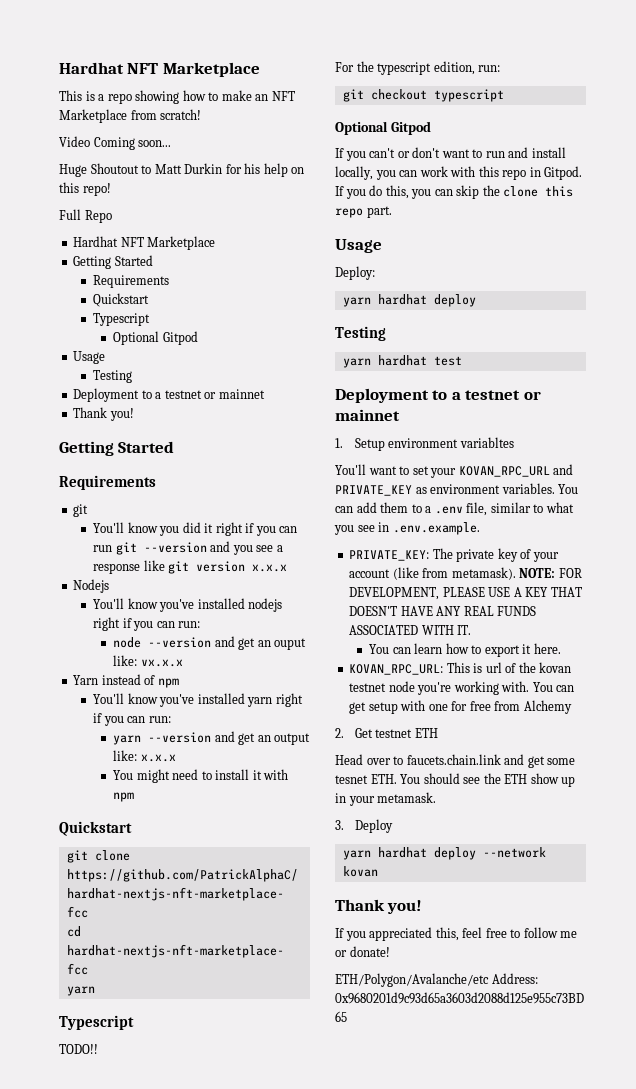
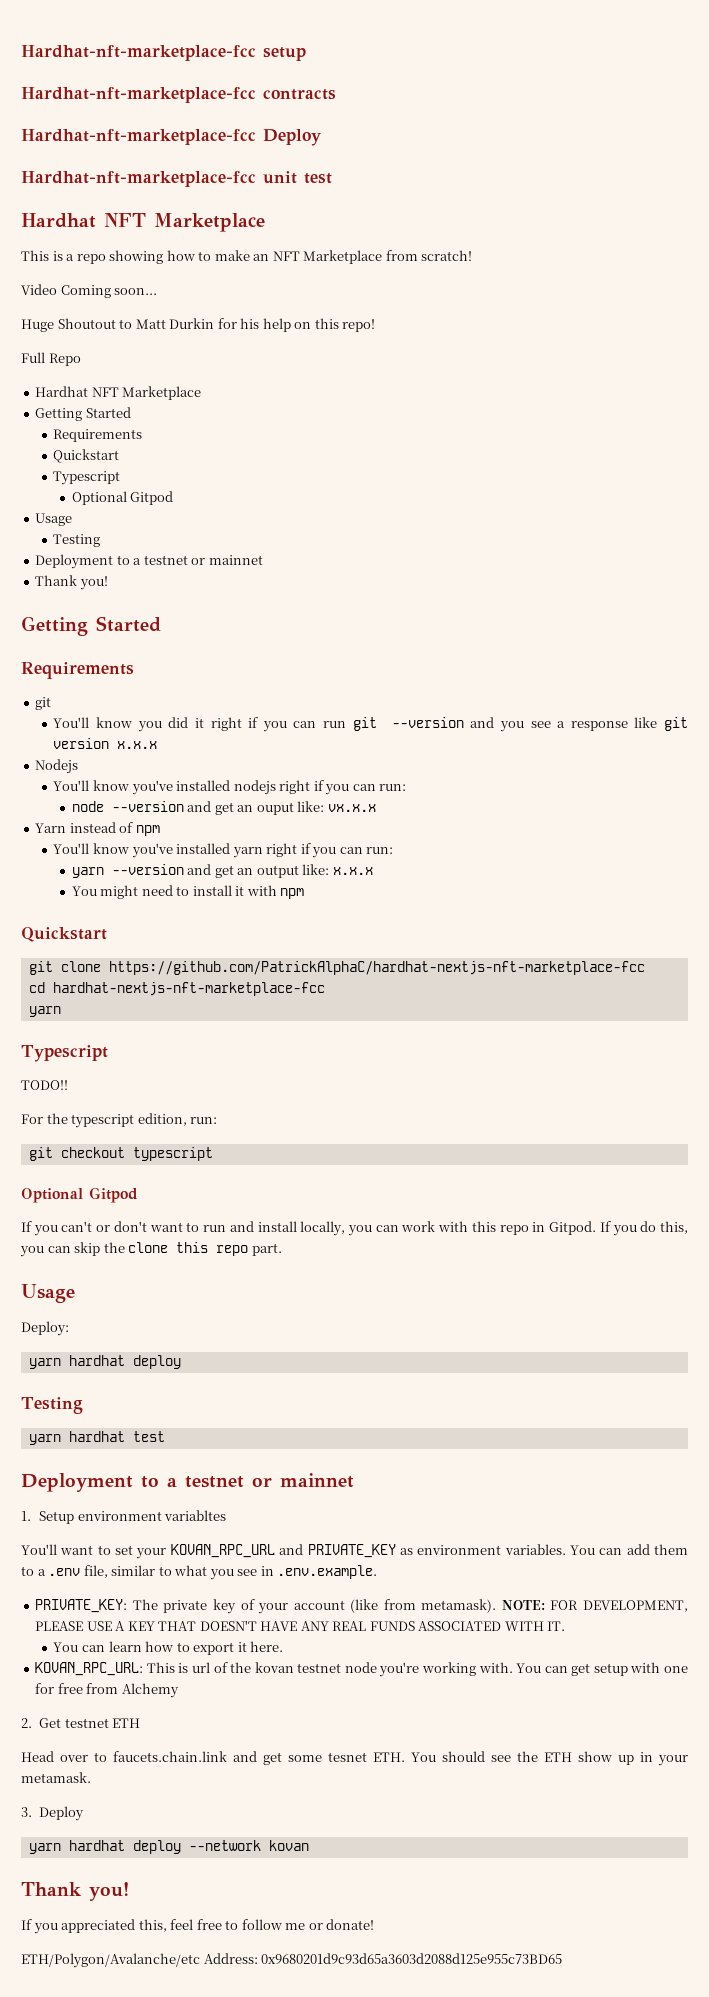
+ Hardhat-nft-marketplace-fcc setup
+ Hardhat-nft-marketplace-fcc contracts
+ Hardhat-nft-marketplace-fcc Deploy
+ Hardhat-nft-marketplace-fcc unit test

